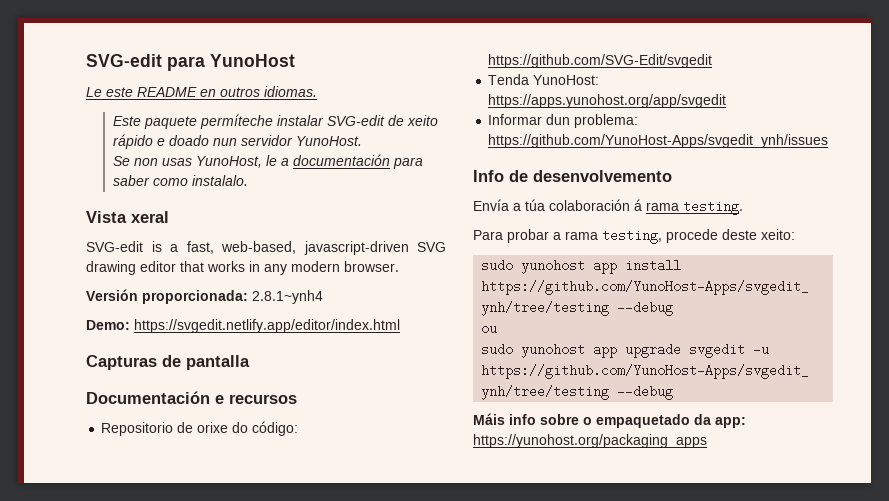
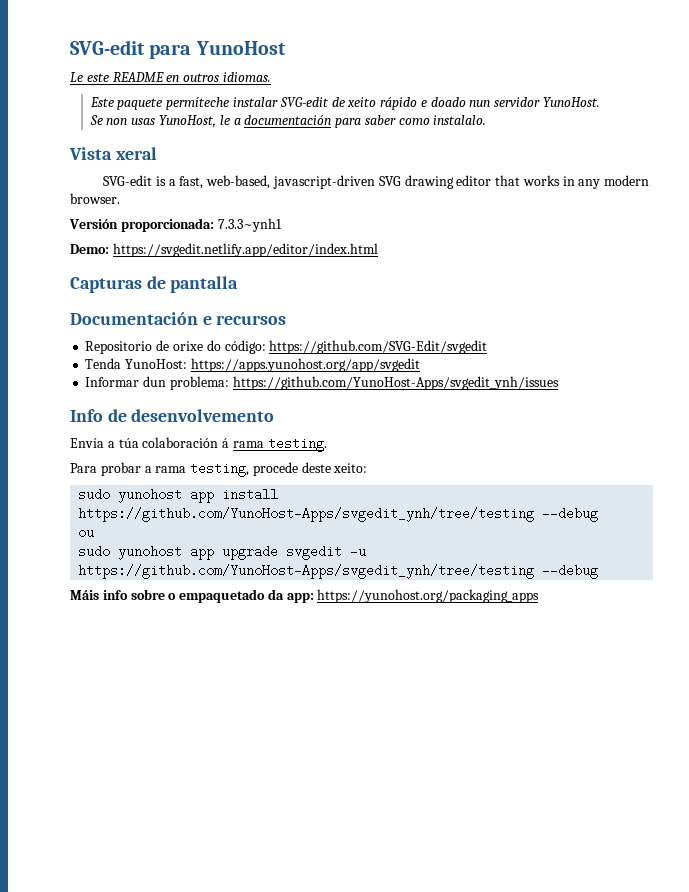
- Versión proporcionada: 2.8.1~ynh4
+ Versión proporcionada: 7.3.3~ynh1

